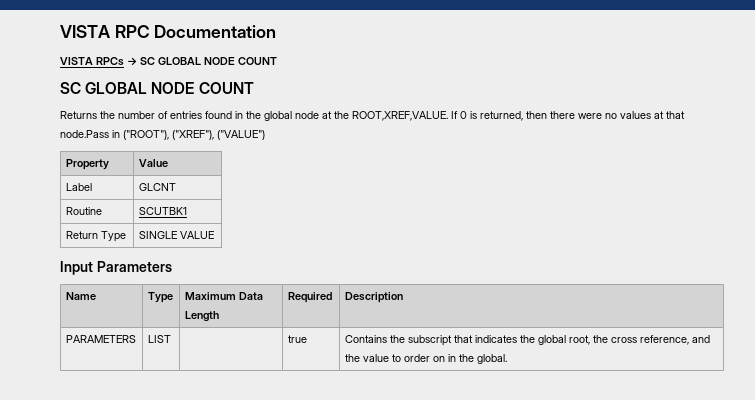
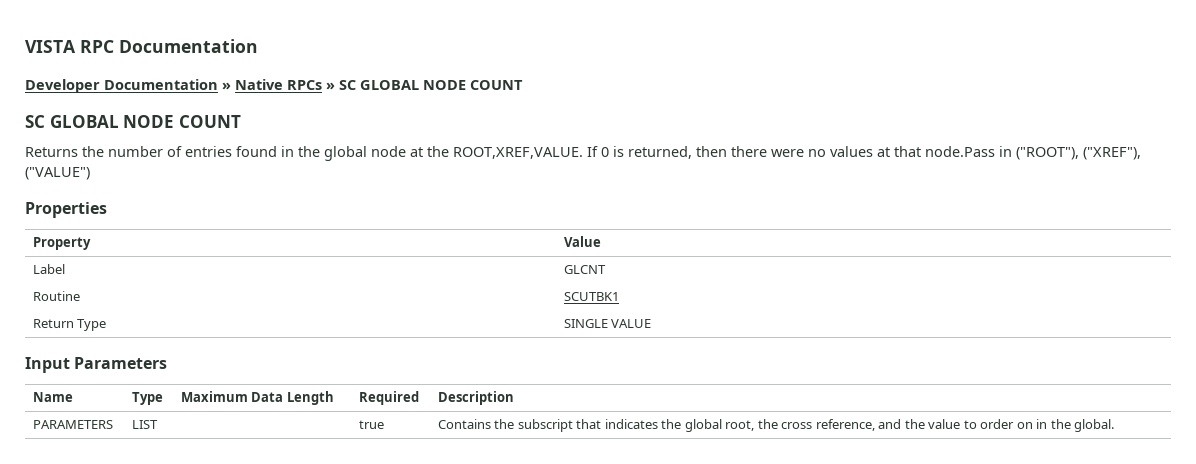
- VISTA RPCs → SC GLOBAL NODE COUNT
+ Developer Documentation » Native RPCs » SC GLOBAL NODE COUNT
+ Properties

